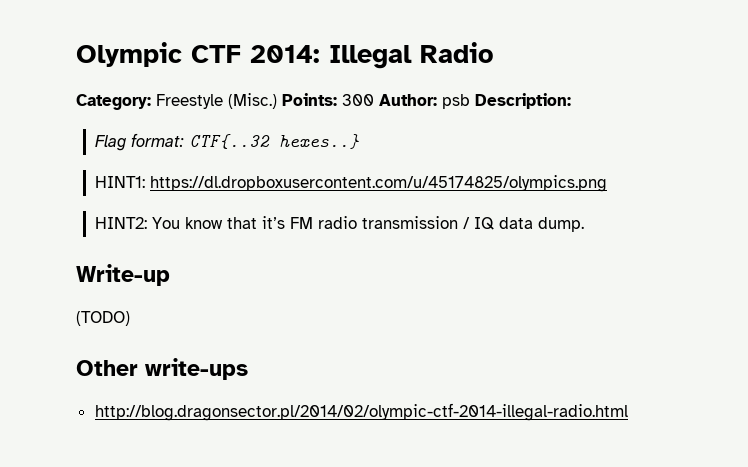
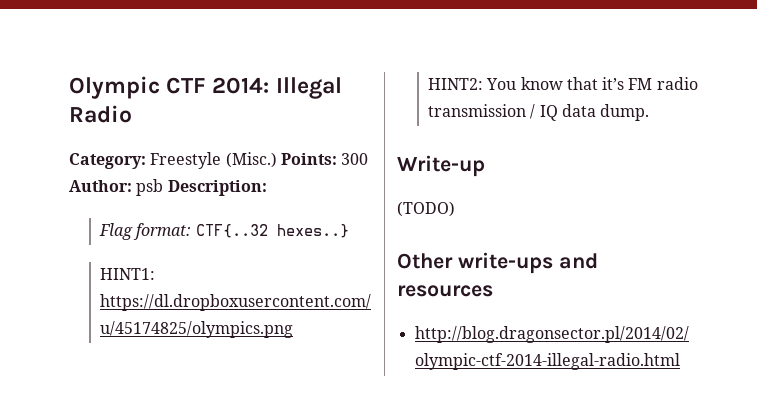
- Other write-ups
+ Other write-ups and resources

